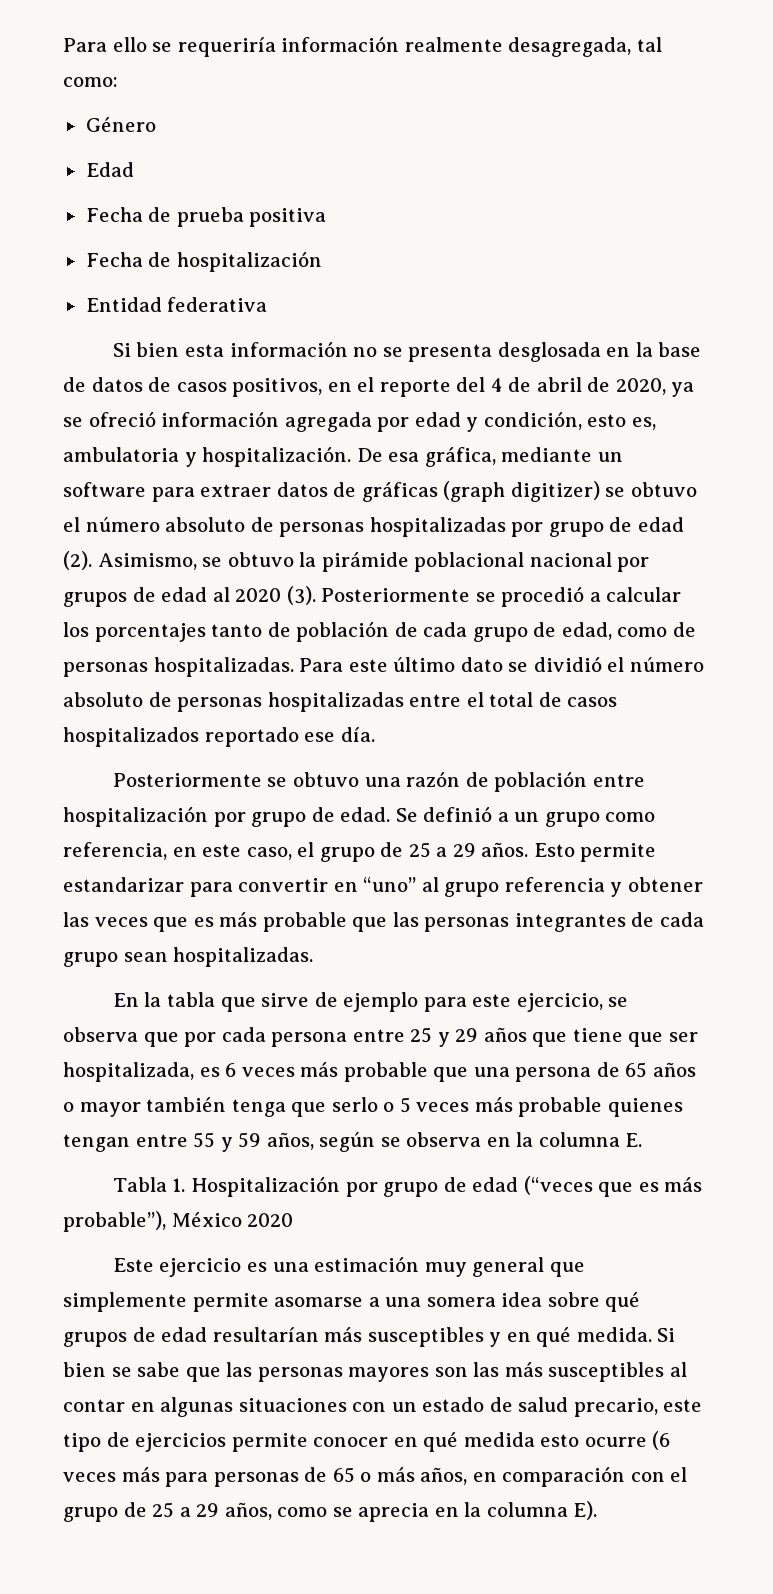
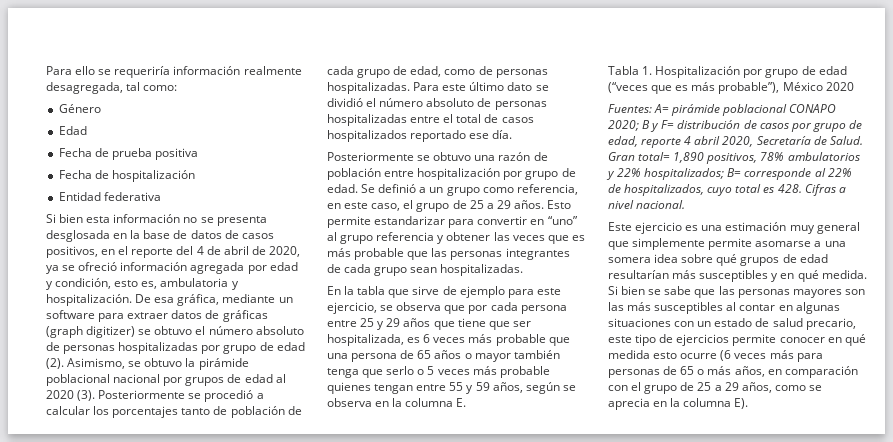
+ Fuentes: A= pirámide poblacional CONAPO 2020; B y F= distribución de casos por grupo de edad, reporte 4 abril 2020, Secretaría de Salud. Gran total= 1,890 positivos, 78% ambulatorios y 22% hospitalizados; B= corresponde al 22% de hospitalizados, cuyo total es 428. Cifras a nivel nacional.

